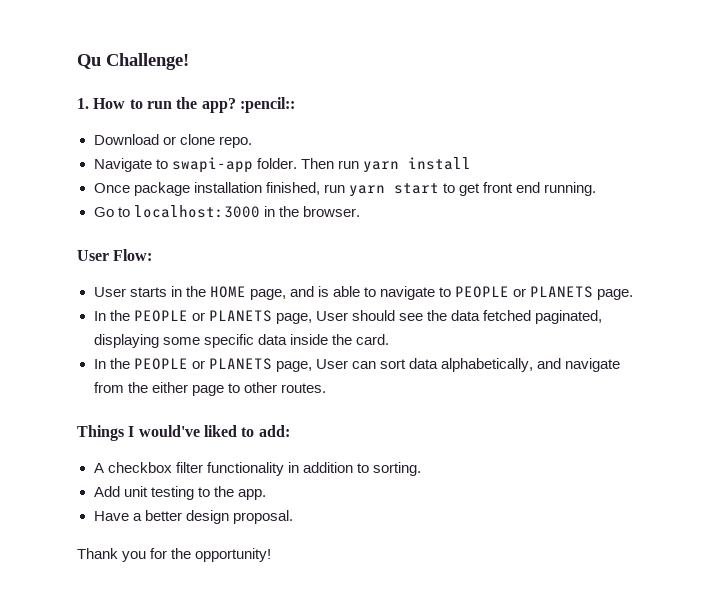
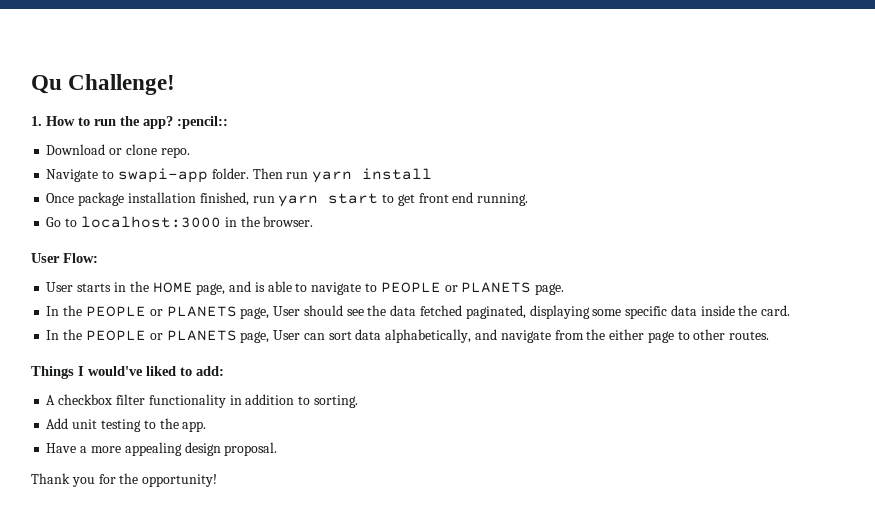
- Have a better design proposal.
+ Have a more appealing design proposal.

